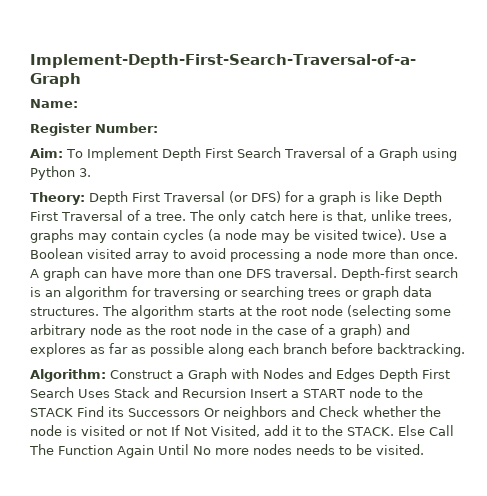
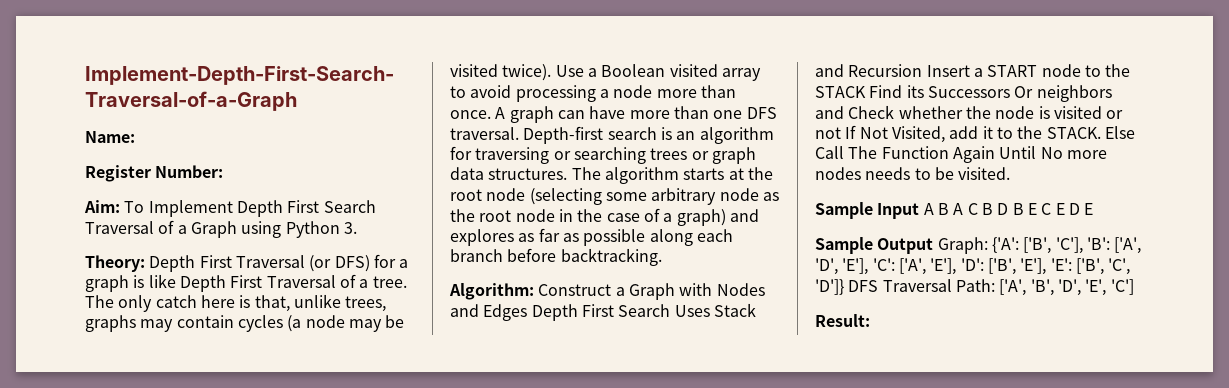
+ Sample Input A B A C B D B E C E D E
+ Sample Output Graph: {'A': ['B', 'C'], 'B': ['A', 'D', 'E'], 'C': ['A', 'E'], 'D': ['B', 'E'], 'E': ['B', 'C', 'D']} DFS Traversal Path: ['A', 'B', 'D', 'E', 'C']
+ Result:

